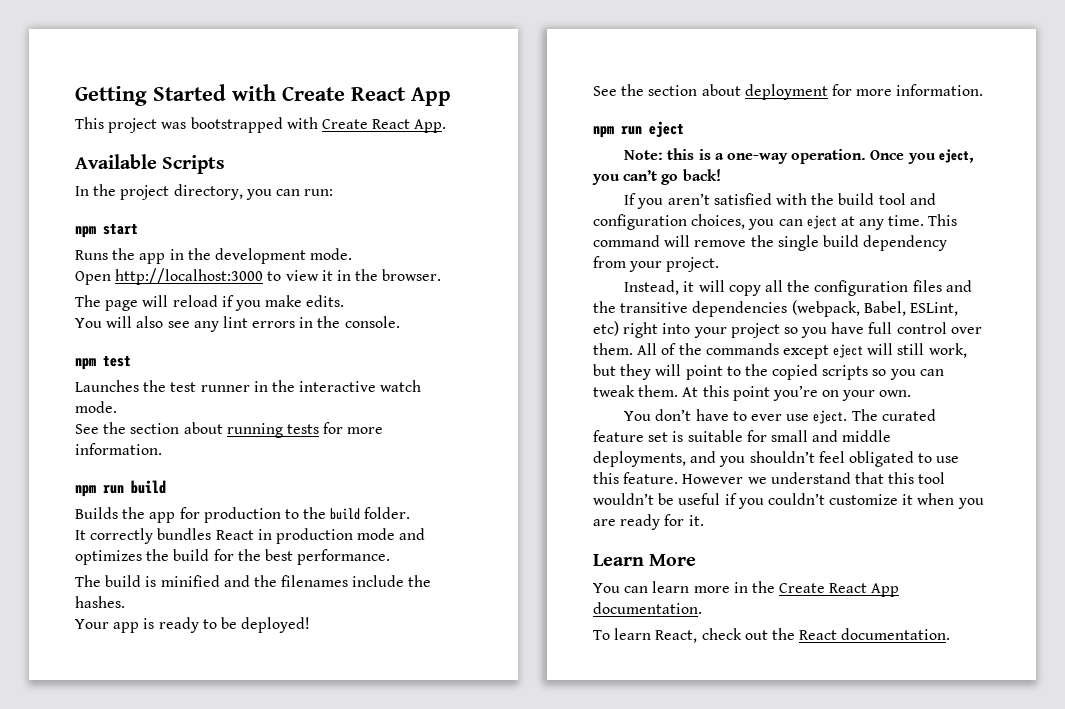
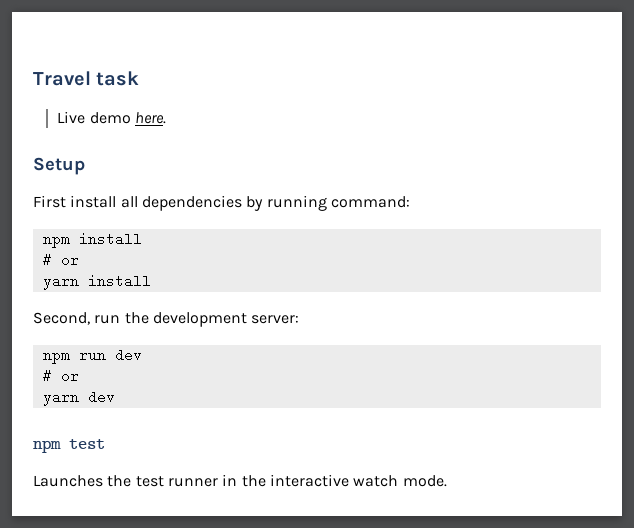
- Getting Started with Create React App
- This project was bootstrapped with Create React App.
- Available Scripts
- In the project directory, you can run:
- npm start
- Runs the app in the development mode.
- Open http://localhost:3000 to view it in the browser.
- The page will reload if you make edits.
- You will also see any lint errors in the console.
+ Travel task
+ Live demo here.
+ Setup
+ First install all dependencies by running command:
+ npm install
+ # or
+ yarn install
+ Second, run the development server:
+ npm run dev
+ # or
+ yarn dev
- See the section about running tests for more information.
- npm run build
- Builds the app for production to the build folder.
- It correctly bundles React in production mode and optimizes the build for the best performance.
- The build is minified and the filenames include the hashes.
- Your app is ready to be deployed!
- See the section about deployment for more information.
- npm run eject
- Note: this is a one-way operation. Once you eject, you can’t go back!
- If you aren’t satisfied with the build tool and configuration choices, you can eject at any time. This command will remove the single build dependency from your project.
- Instead, it will copy all the configuration files and the transitive dependencies (webpack, Babel, ESLint, etc) right into your project so you have full control over them. All of the commands except eject will still work, but they will point to the copied scripts so you can tweak them. At this point you’re on your own.
- You don’t have to ever use eject. The curated feature set is suitable for small and middle deployments, and you shouldn’t feel obligated to use this feature. However we understand that this tool wouldn’t be useful if you couldn’t customize it when you are ready for it.
- Learn More
- You can learn more in the Create React App documentation.
- To learn React, check out the React documentation.

